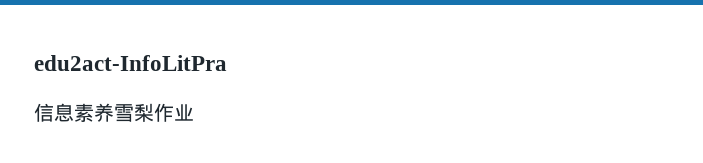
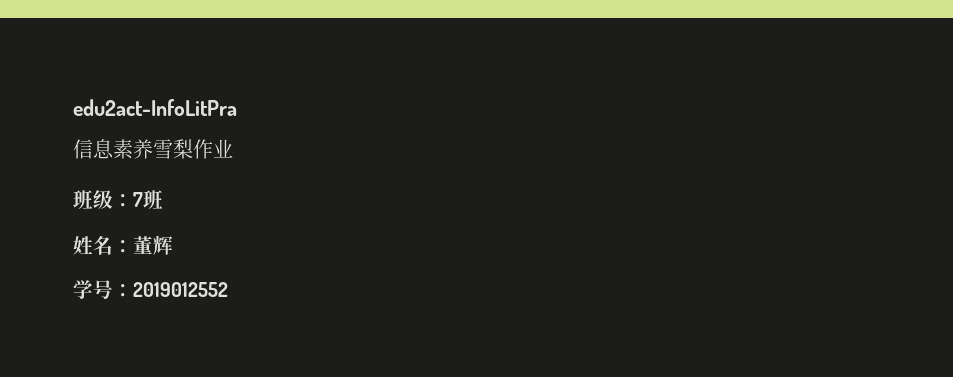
+ 班级：7班
+ 姓名：董辉
+ 学号：2019012552

